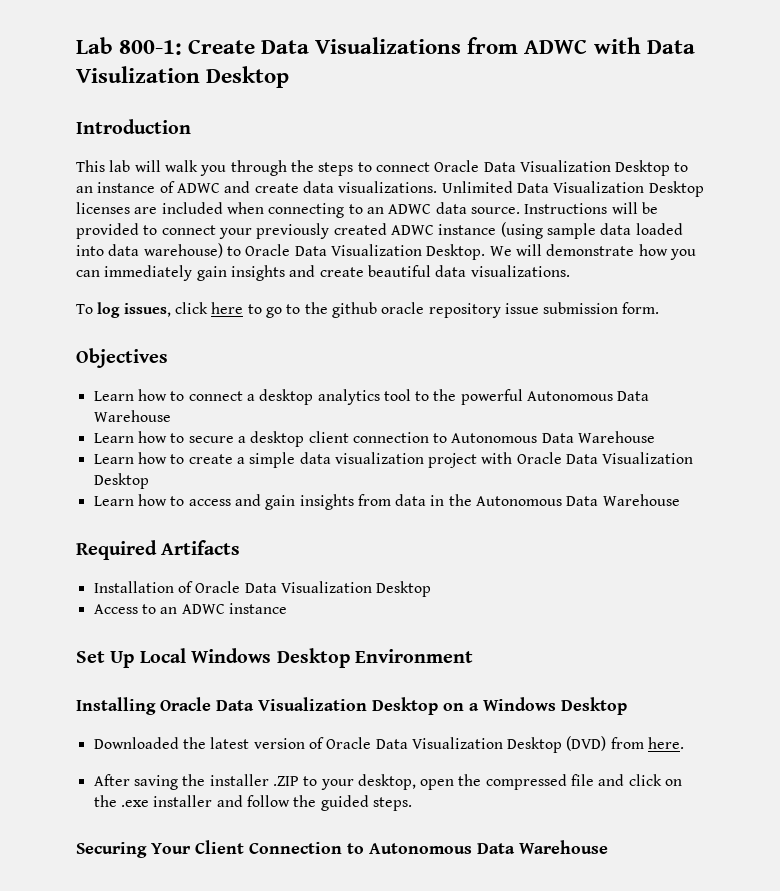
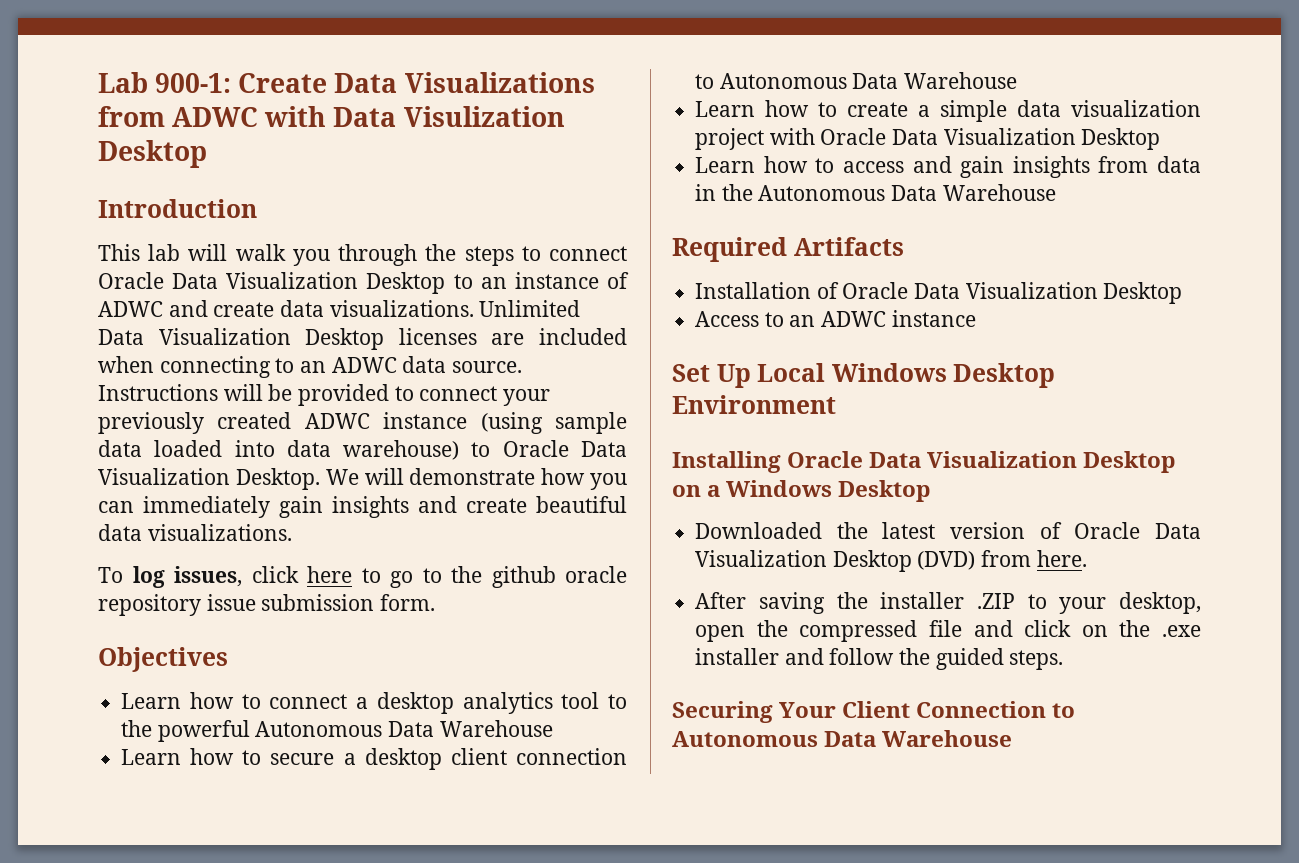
- Lab 800-1: Create Data Visualizations from ADWC with Data Visulization Desktop
+ Lab 900-1: Create Data Visualizations from ADWC with Data Visulization Desktop

